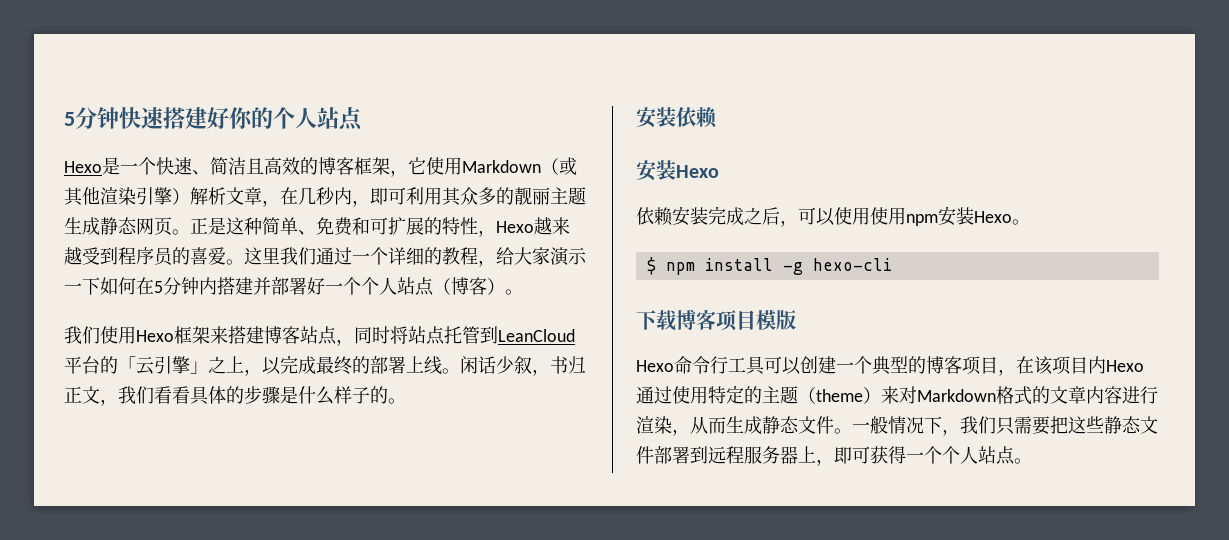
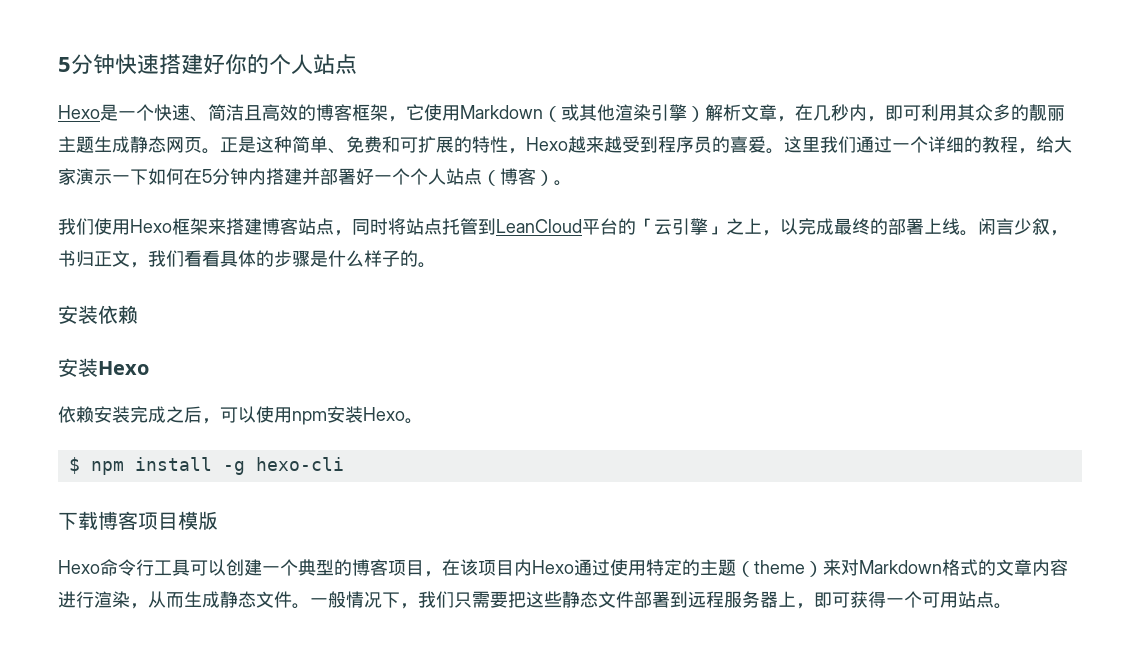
- 闲话少叙，书归正文，我们看看具体的步骤是什么样子的。
+ 闲言少叙，书归正文，我们看看具体的步骤是什么样子的。
- 依赖安装完成之后，可以使用使用npm安装Hexo。
+ 依赖安装完成之后，可以使用npm安装Hexo。
- 一般情况下，我们只需要把这些静态文件部署到远程服务器上，即可获得一个个人站点。
+ 一般情况下，我们只需要把这些静态文件部署到远程服务器上，即可获得一个可用站点。

